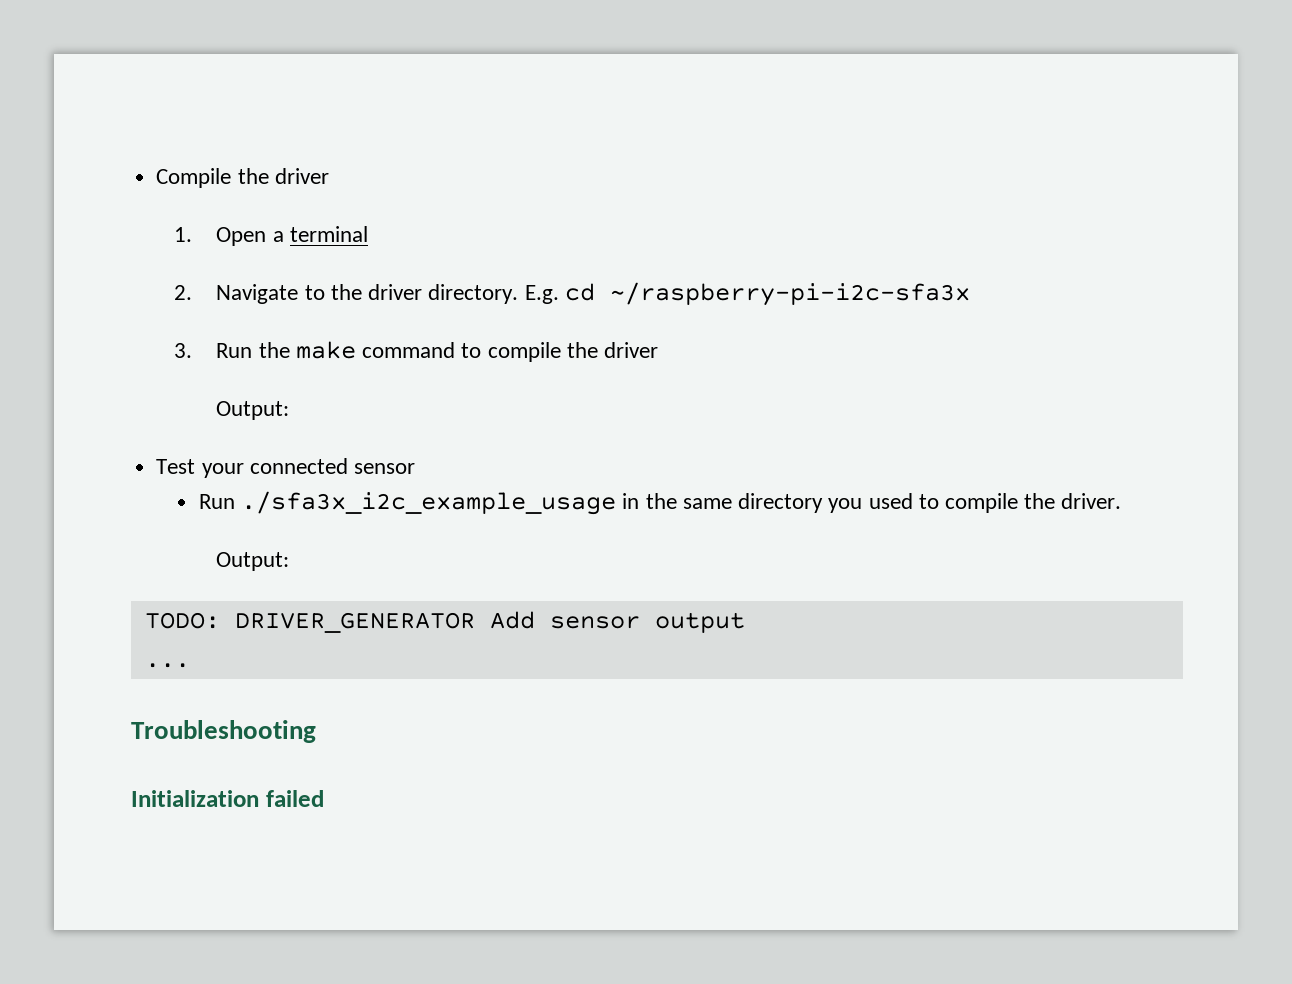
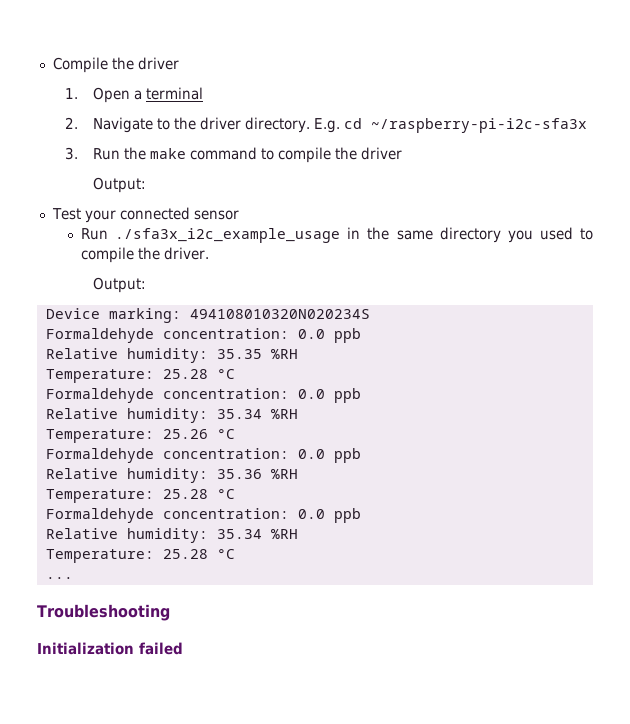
- TODO: DRIVER_GENERATOR Add sensor output
+ Device marking: 494108010320N020234S
+ Formaldehyde concentration: 0.0 ppb
+ Relative humidity: 35.35 %RH
+ Temperature: 25.28 °C
+ Formaldehyde concentration: 0.0 ppb
+ Relative humidity: 35.34 %RH
+ Temperature: 25.26 °C
+ Formaldehyde concentration: 0.0 ppb
+ Relative humidity: 35.36 %RH
+ Temperature: 25.28 °C
+ Formaldehyde concentration: 0.0 ppb
+ Relative humidity: 35.34 %RH
+ Temperature: 25.28 °C

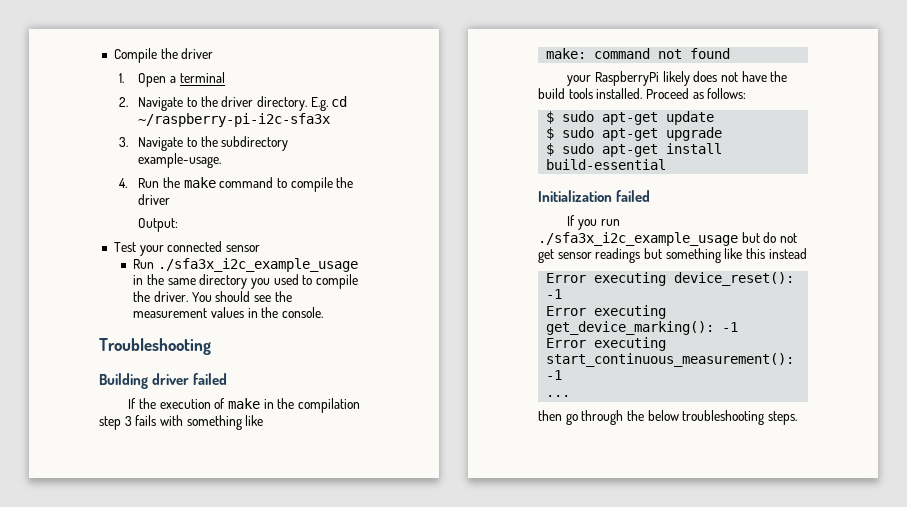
- 3. Run the make command to compile the driver
+ 3. Navigate to the subdirectory example-usage.
+ 4. Run the make command to compile the driver
- Run ./sfa3x_i2c_example_usage in the same directory you used to compile the driver.
- Output:
- Device marking: 494108010320N020234S
- Formaldehyde concentration: 0.0 ppb
- Relative humidity: 35.35 %RH
- Temperature: 25.28 °C
- Formaldehyde concentration: 0.0 ppb
- Relative humidity: 35.34 %RH
- Temperature: 25.26 °C
- Formaldehyde concentration: 0.0 ppb
- Relative humidity: 35.36 %RH
- Temperature: 25.28 °C
- Formaldehyde concentration: 0.0 ppb
- Relative humidity: 35.34 %RH
- Temperature: 25.28 °C
+ Run ./sfa3x_i2c_example_usage in the same directory you used to compile the driver. You should see the measurement values in the console.
+ Troubleshooting
+ Building driver failed
+ If the execution of make in the compilation step 3 fails with something like
+ make: command not found
+ your RaspberryPi likely does not have the build tools installed. Proceed as follows:
+ $ sudo apt-get update
+ $ sudo apt-get upgrade
+ $ sudo apt-get install build-essential
+ Initialization failed
+ If you run ./sfa3x_i2c_example_usage but do not get sensor readings but something like this instead
+ Error executing device_reset(): -1
+ Error executing get_device_marking(): -1
+ Error executing start_continuous_measurement(): -1
  ...
- Troubleshooting
- Initialization failed
+ then go through the below troubleshooting steps.

